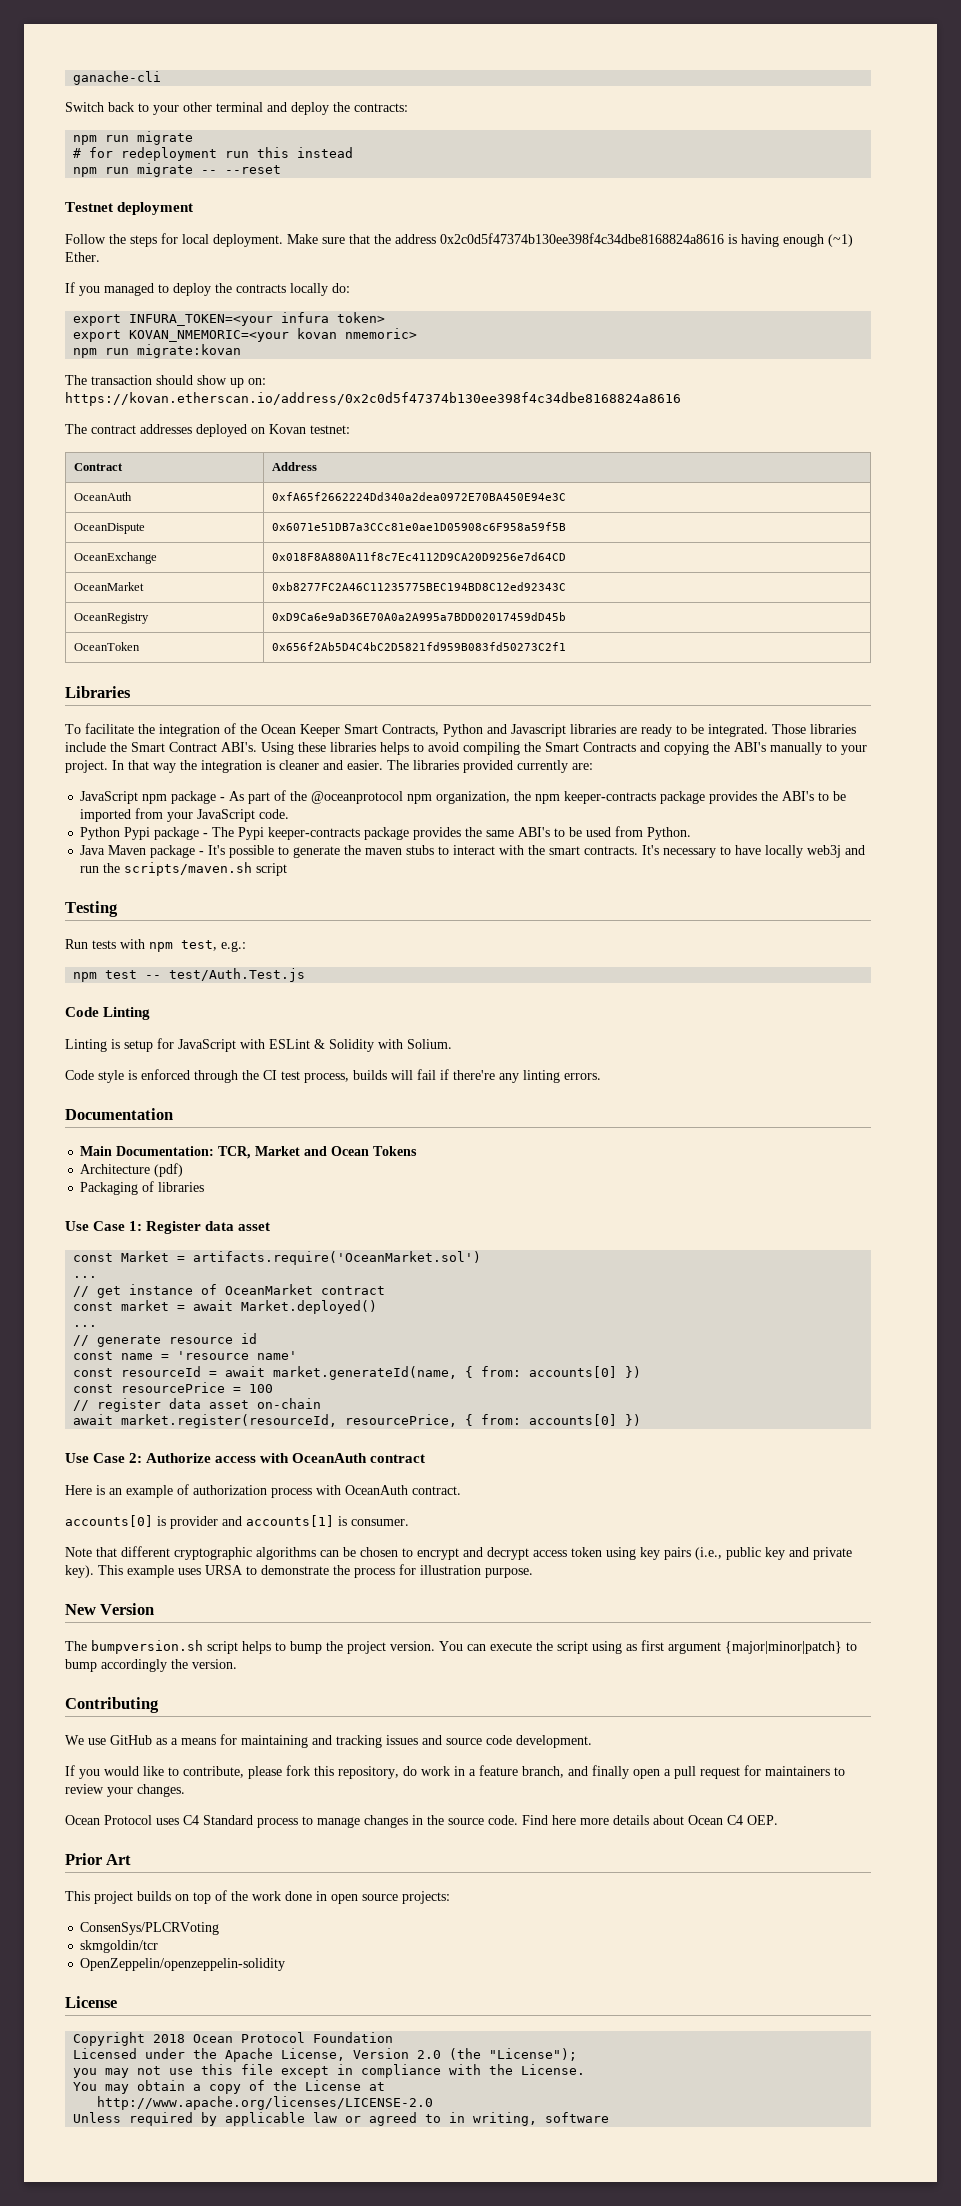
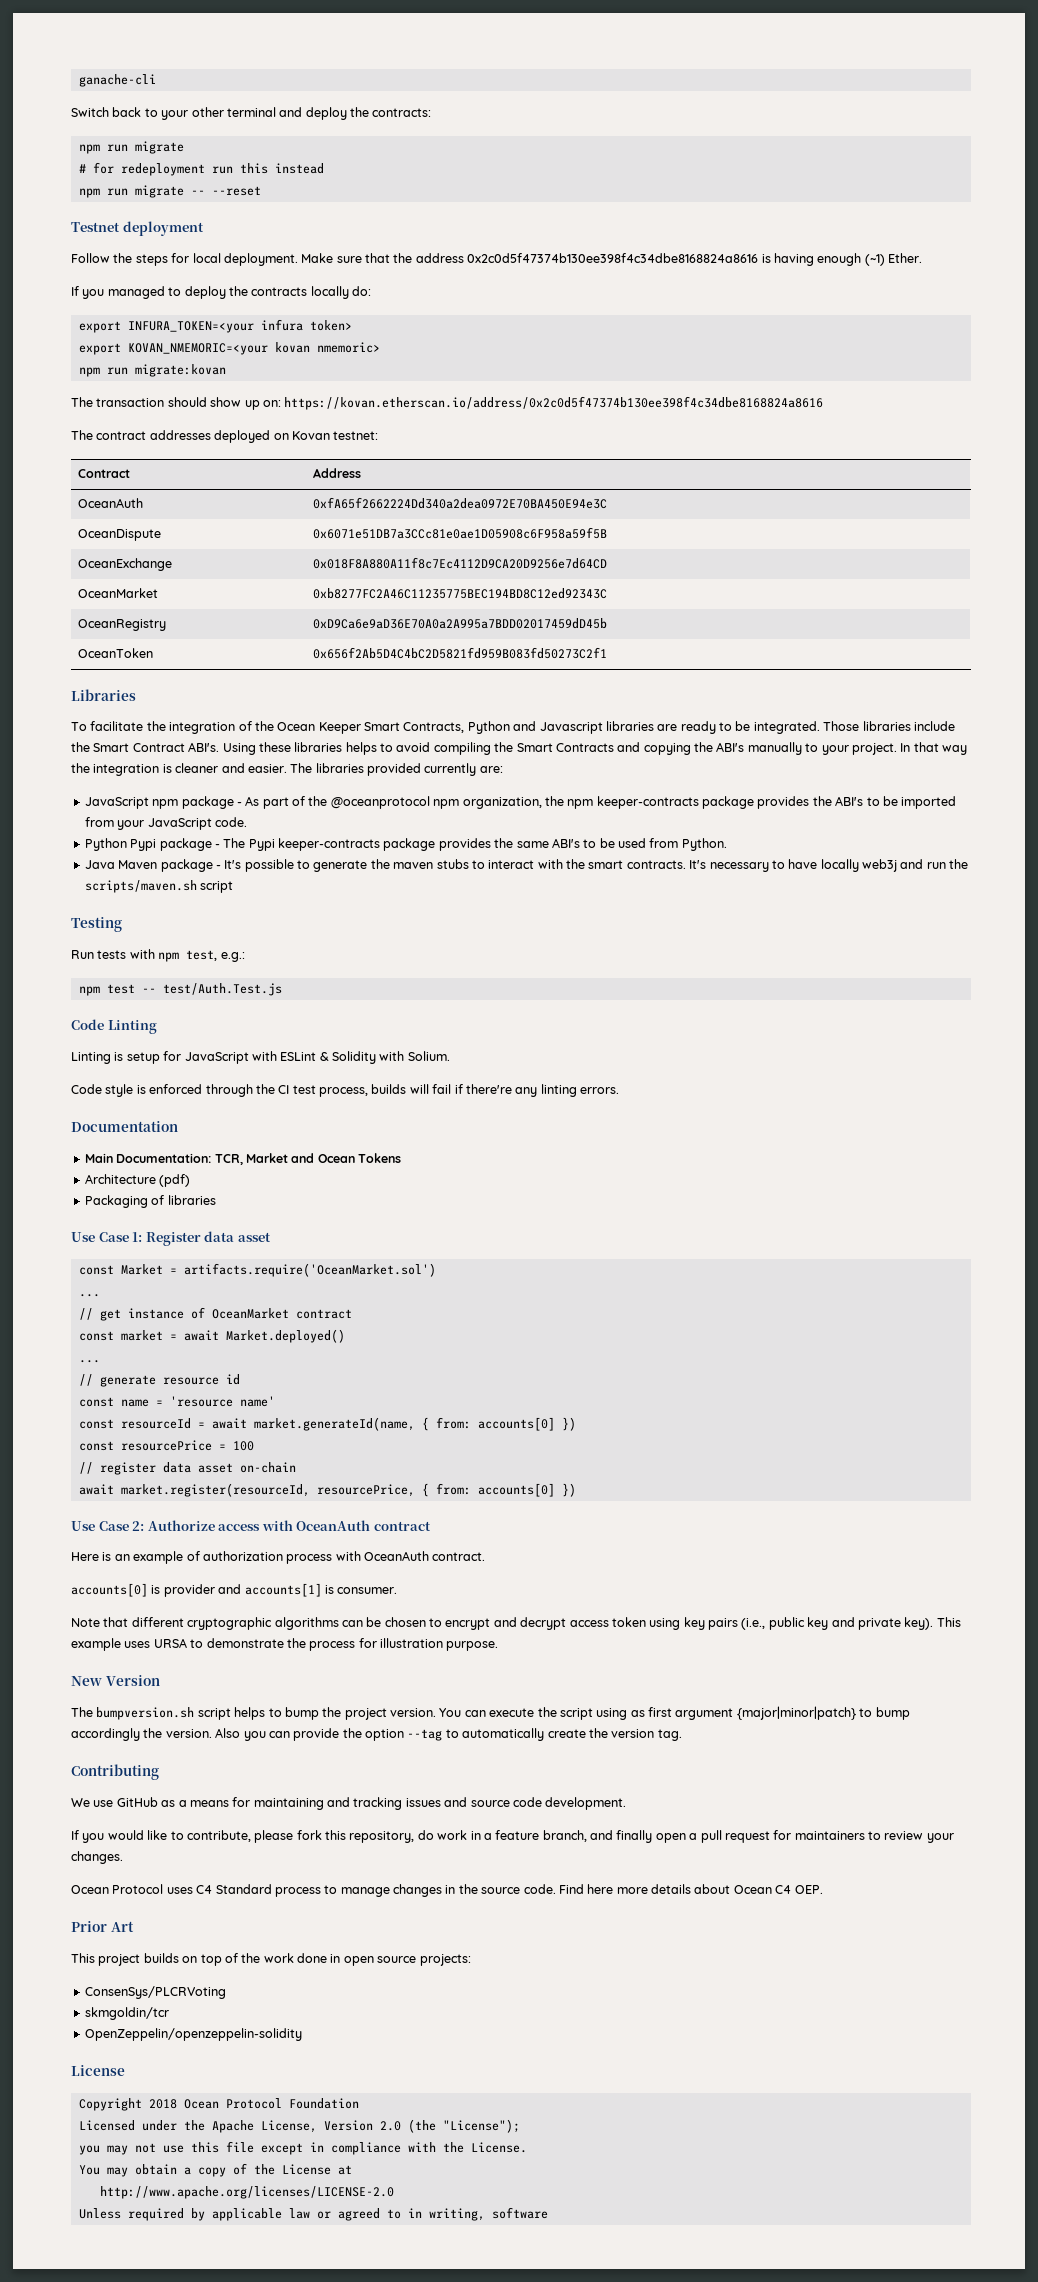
+ Also you can provide the option --tag to automatically create the version tag.

